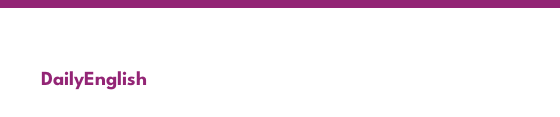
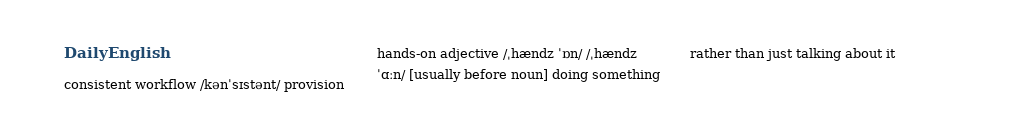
+ consistent workflow /kənˈsɪstənt/ provision hands-on adjective /ˌhændz ˈɒn/ /ˌhændz ˈɑːn/ [usually before noun] doing something rather than just talking about it

